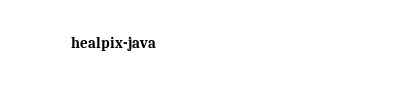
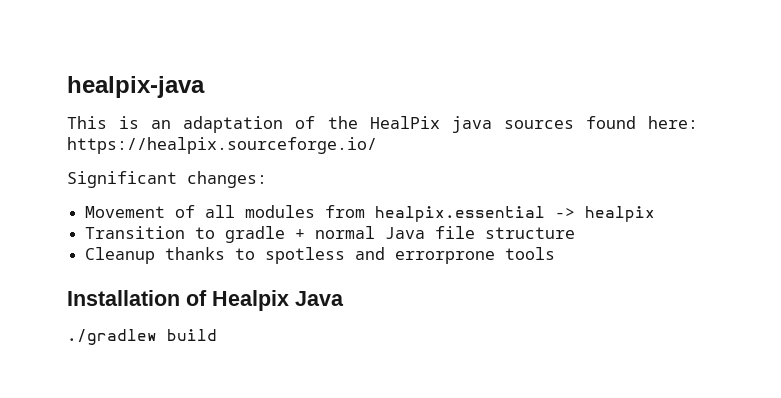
+ This is an adaptation of the HealPix java sources found here: https://healpix.sourceforge.io/
+ Significant changes:
+ Movement of all modules from healpix.essential -> healpix
+ Transition to gradle + normal Java file structure
+ Cleanup thanks to spotless and errorprone tools
+ Installation of Healpix Java
+ ./gradlew build

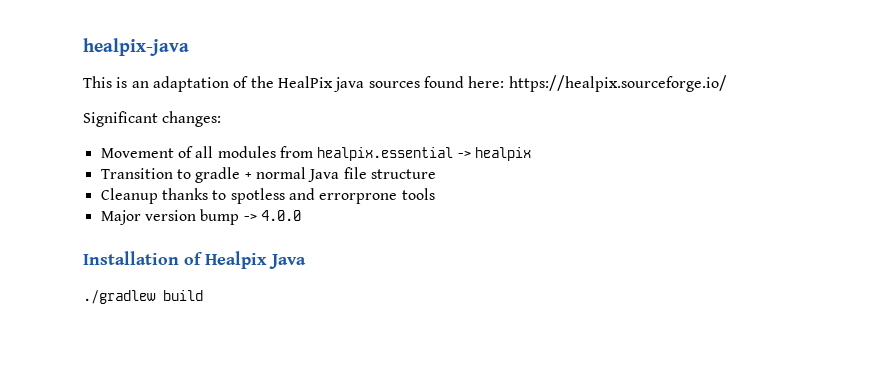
+ Major version bump -> 4.0.0

